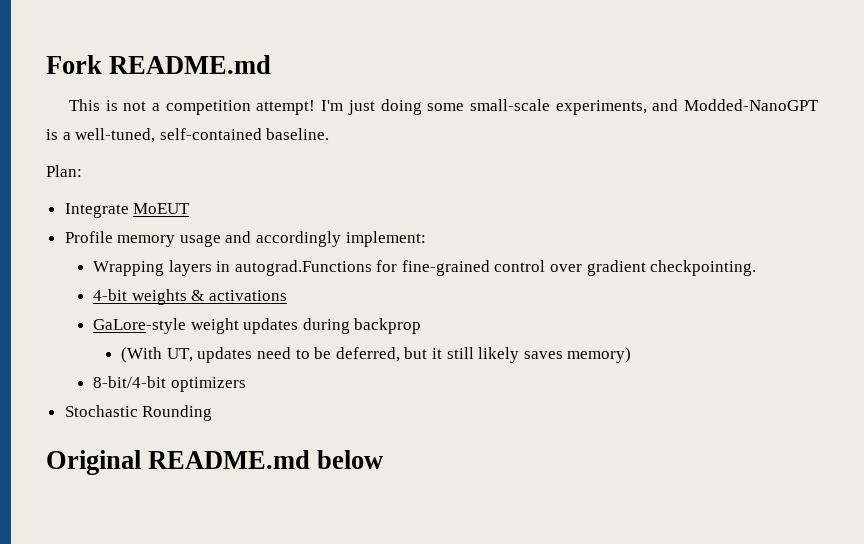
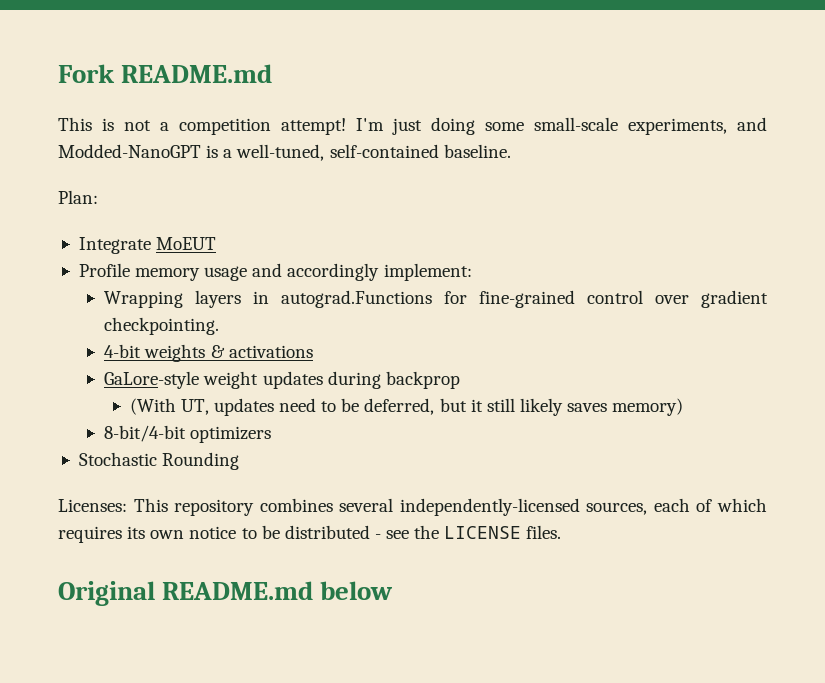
+ Licenses: This repository combines several independently-licensed sources, each of which requires its own notice to be distributed - see the LICENSE files.

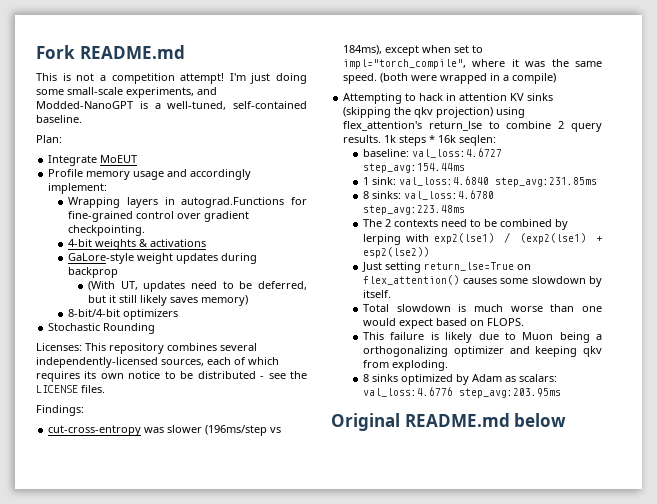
+ Findings:
+ cut-cross-entropy was slower (196ms/step vs 184ms), except when set to impl="torch_compile", where it was the same speed. (both were wrapped in a compile)
+ Attempting to hack in attention KV sinks (skipping the qkv projection) using flex_attention's return_lse to combine 2 query results. 1k steps * 16k seqlen:
+ baseline: val_loss:4.6727 step_avg:154.44ms
+ 1 sink: val_loss:4.6840 step_avg:231.85ms
+ 8 sinks: val_loss:4.6780 step_avg:223.48ms
+ The 2 contexts need to be combined by lerping with exp2(lse1) / (exp2(lse1) + esp2(lse2))
+ Just setting return_lse=True on flex_attention() causes some slowdown by itself.
+ Total slowdown is much worse than one would expect based on FLOPS.
+ This failure is likely due to Muon being a orthogonalizing optimizer and keeping qkv from exploding.
+ 8 sinks optimized by Adam as scalars: val_loss:4.6776 step_avg:203.95ms

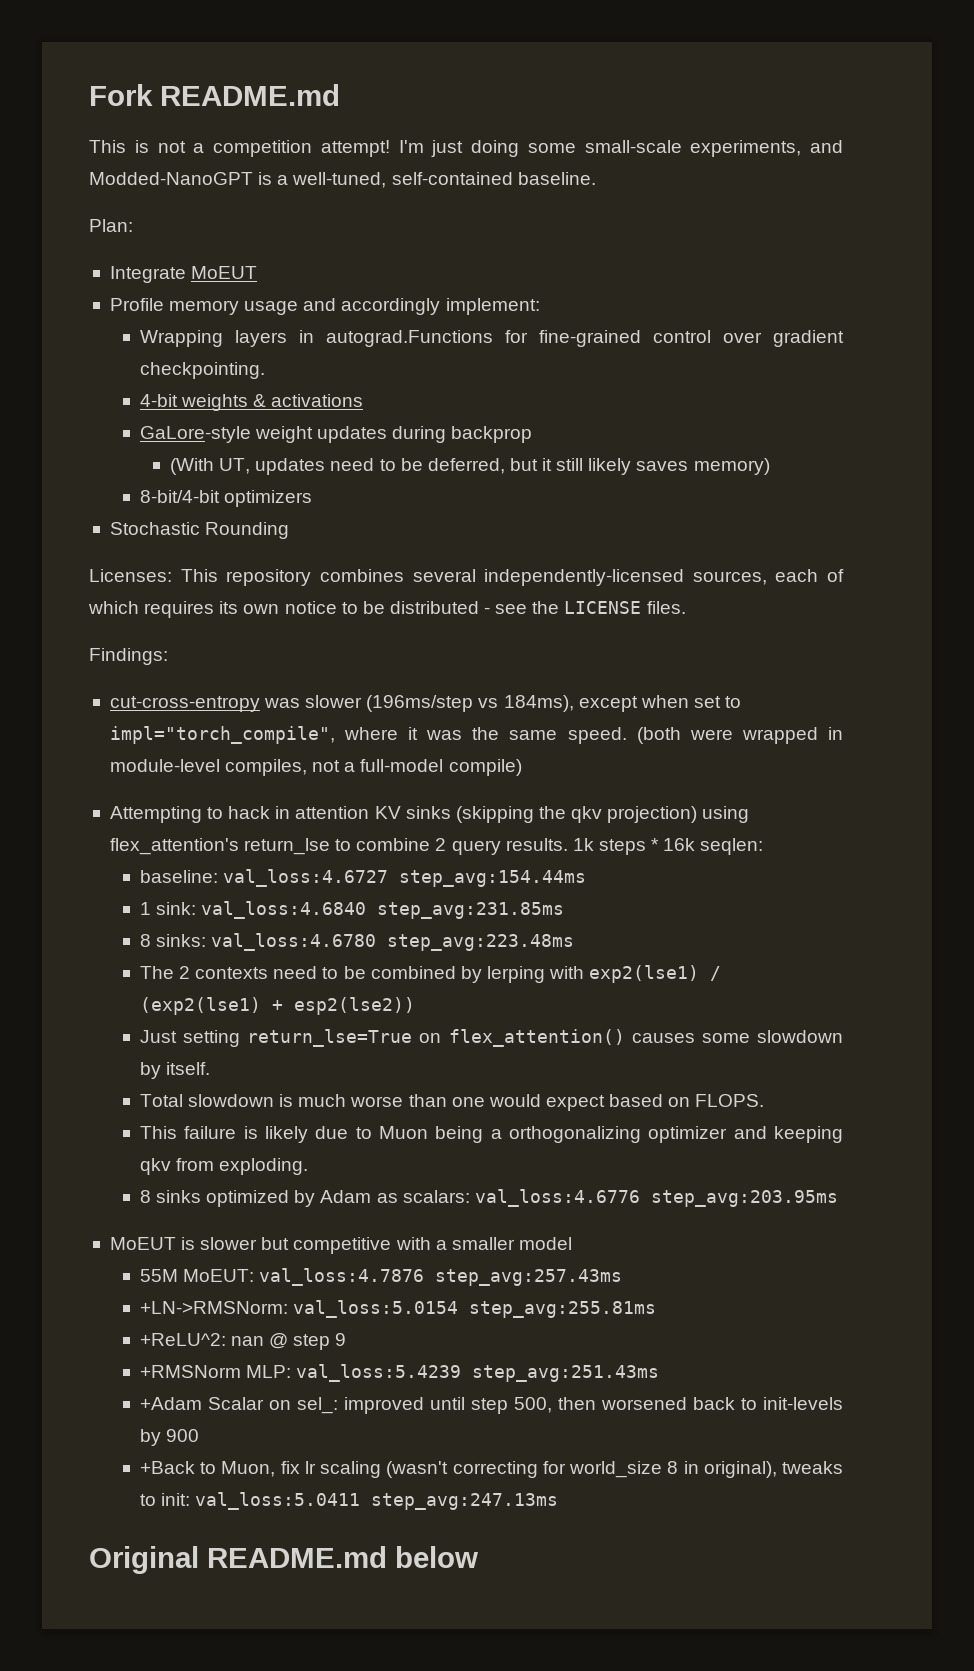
- (both were wrapped in a compile)
+ (both were wrapped in module-level compiles, not a full-model compile)
+ MoEUT is slower but competitive with a smaller model
+ 55M MoEUT: val_loss:4.7876 step_avg:257.43ms
+ +LN->RMSNorm: val_loss:5.0154 step_avg:255.81ms
+ +ReLU^2: nan @ step 9
+ +RMSNorm MLP: val_loss:5.4239 step_avg:251.43ms
+ +Adam Scalar on sel_: improved until step 500, then worsened back to init-levels by 900
+ +Back to Muon, fix lr scaling (wasn't correcting for world_size 8 in original), tweaks to init: val_loss:5.0411 step_avg:247.13ms

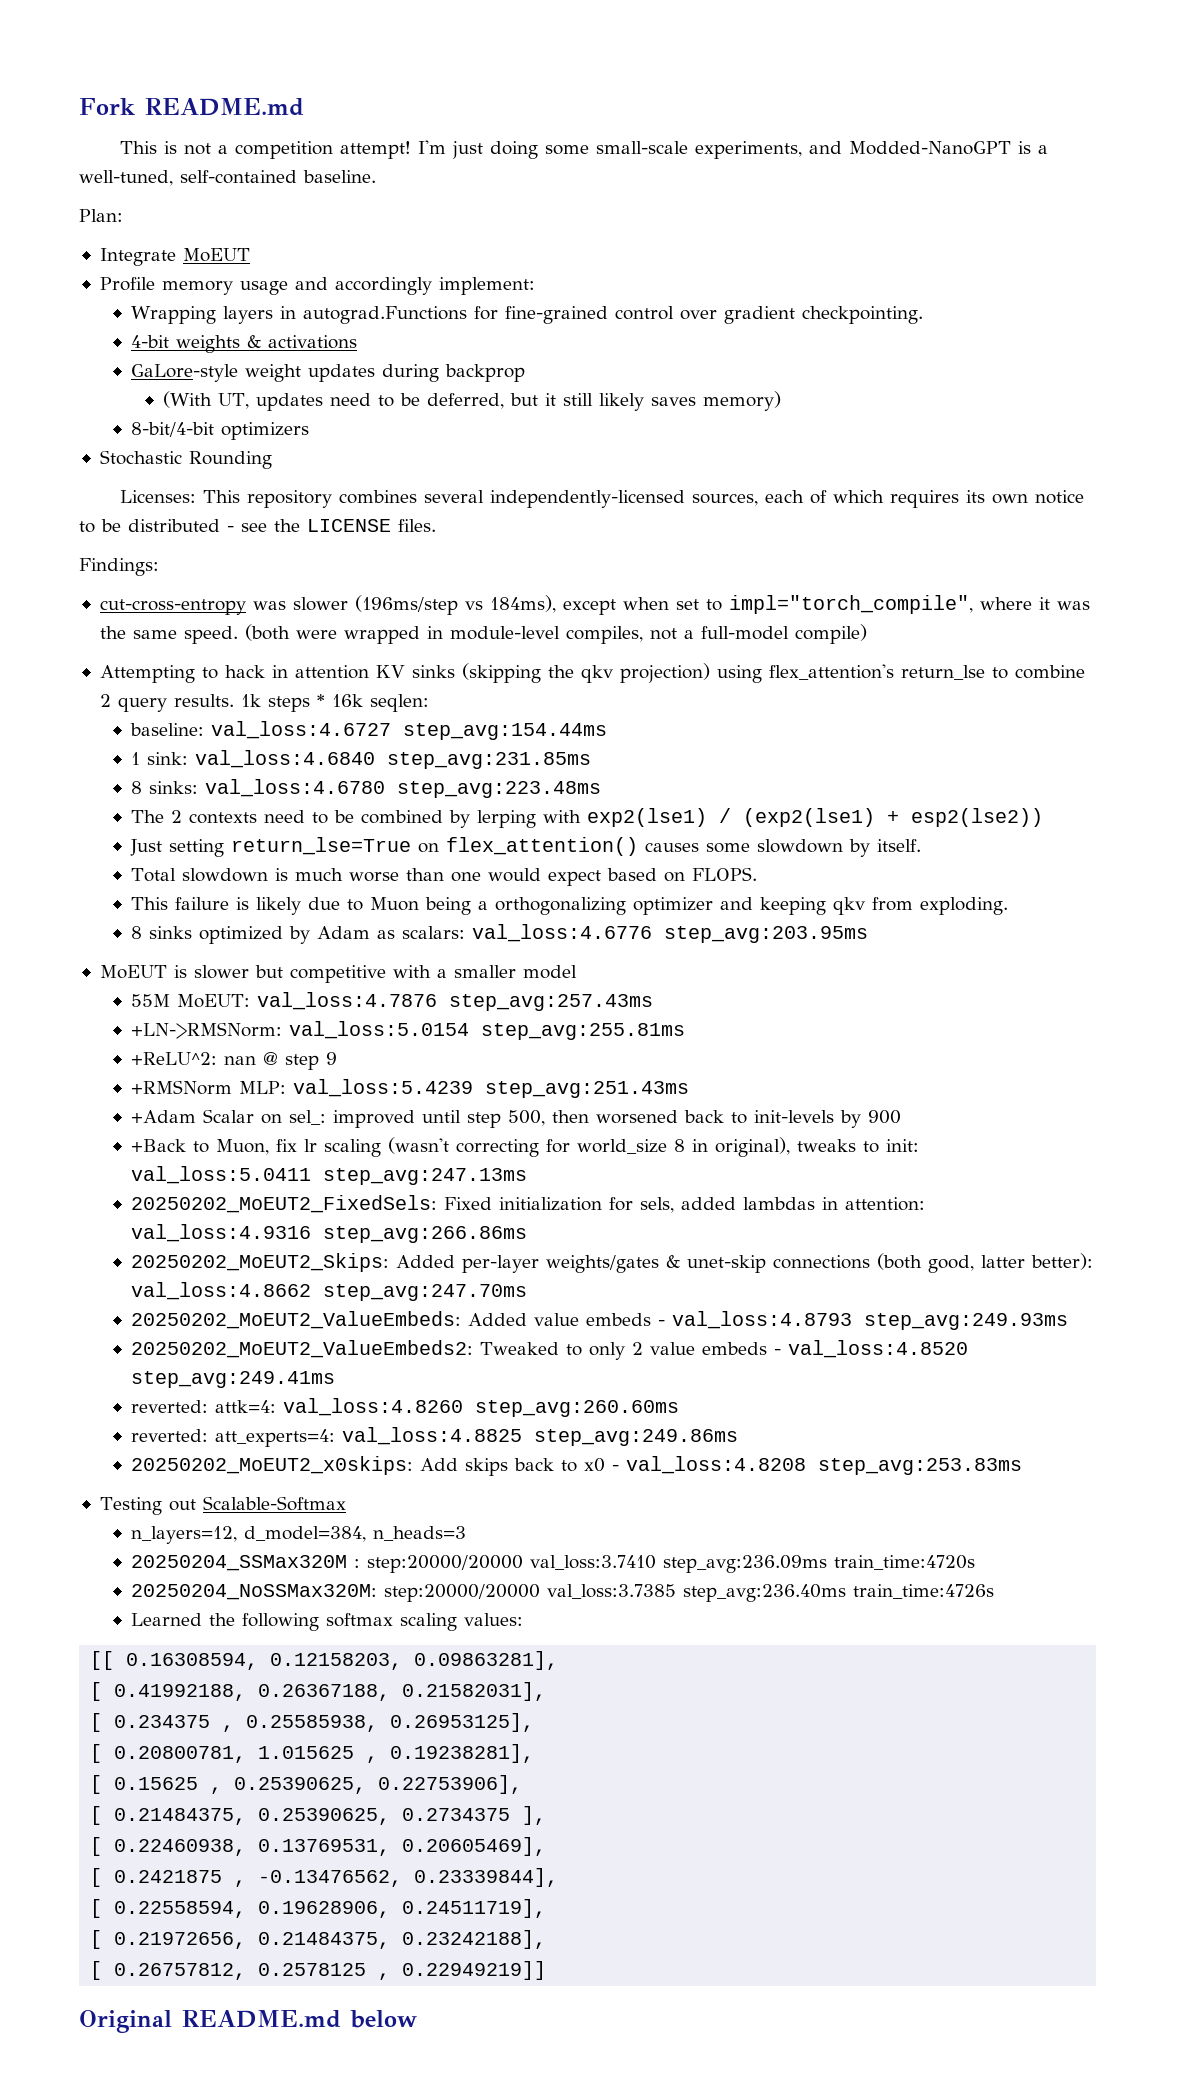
+ 20250202_MoEUT2_FixedSels: Fixed initialization for sels, added lambdas in attention: val_loss:4.9316 step_avg:266.86ms
+ 20250202_MoEUT2_Skips: Added per-layer weights/gates & unet-skip connections (both good, latter better): val_loss:4.8662 step_avg:247.70ms
+ 20250202_MoEUT2_ValueEmbeds: Added value embeds - val_loss:4.8793 step_avg:249.93ms
+ 20250202_MoEUT2_ValueEmbeds2: Tweaked to only 2 value embeds - val_loss:4.8520 step_avg:249.41ms
+ reverted: attk=4: val_loss:4.8260 step_avg:260.60ms
+ reverted: att_experts=4: val_loss:4.8825 step_avg:249.86ms
+ 20250202_MoEUT2_x0skips: Add skips back to x0 - val_loss:4.8208 step_avg:253.83ms
+ Testing out Scalable-Softmax
+ n_layers=12, d_model=384, n_heads=3
+ 20250204_SSMax320M : step:20000/20000 val_loss:3.7410 step_avg:236.09ms train_time:4720s
+ 20250204_NoSSMax320M: step:20000/20000 val_loss:3.7385 step_avg:236.40ms train_time:4726s
+ Learned the following softmax scaling values:
+ [[ 0.16308594, 0.12158203, 0.09863281],
+ [ 0.41992188, 0.26367188, 0.21582031],
+ [ 0.234375 , 0.25585938, 0.26953125],
+ [ 0.20800781, 1.015625 , 0.19238281],
+ [ 0.15625 , 0.25390625, 0.22753906],
+ [ 0.21484375, 0.25390625, 0.2734375 ],
+ [ 0.22460938, 0.13769531, 0.20605469],
+ [ 0.2421875 , -0.13476562, 0.23339844],
+ [ 0.22558594, 0.19628906, 0.24511719],
+ [ 0.21972656, 0.21484375, 0.23242188],
+ [ 0.26757812, 0.2578125 , 0.22949219]]

